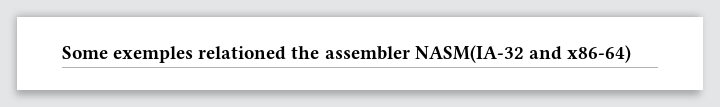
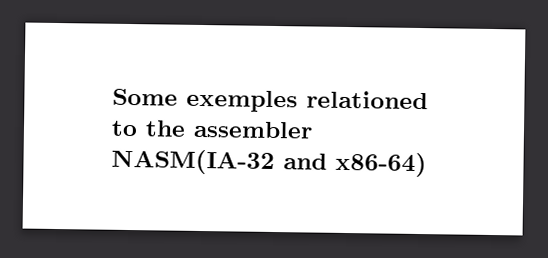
- Some exemples relationed the assembler NASM(IA-32 and x86-64)
+ Some exemples relationed to the assembler NASM(IA-32 and x86-64)

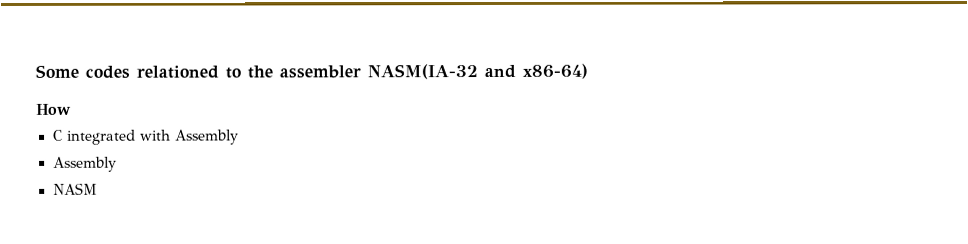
- Some exemples relationed to the assembler NASM(IA-32 and x86-64)
+ Some codes relationed to the assembler NASM(IA-32 and x86-64)
+ How
+ C integrated with Assembly
+ Assembly
+ NASM

